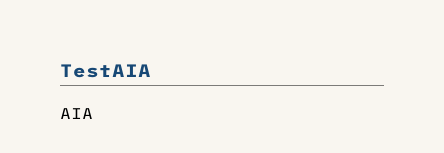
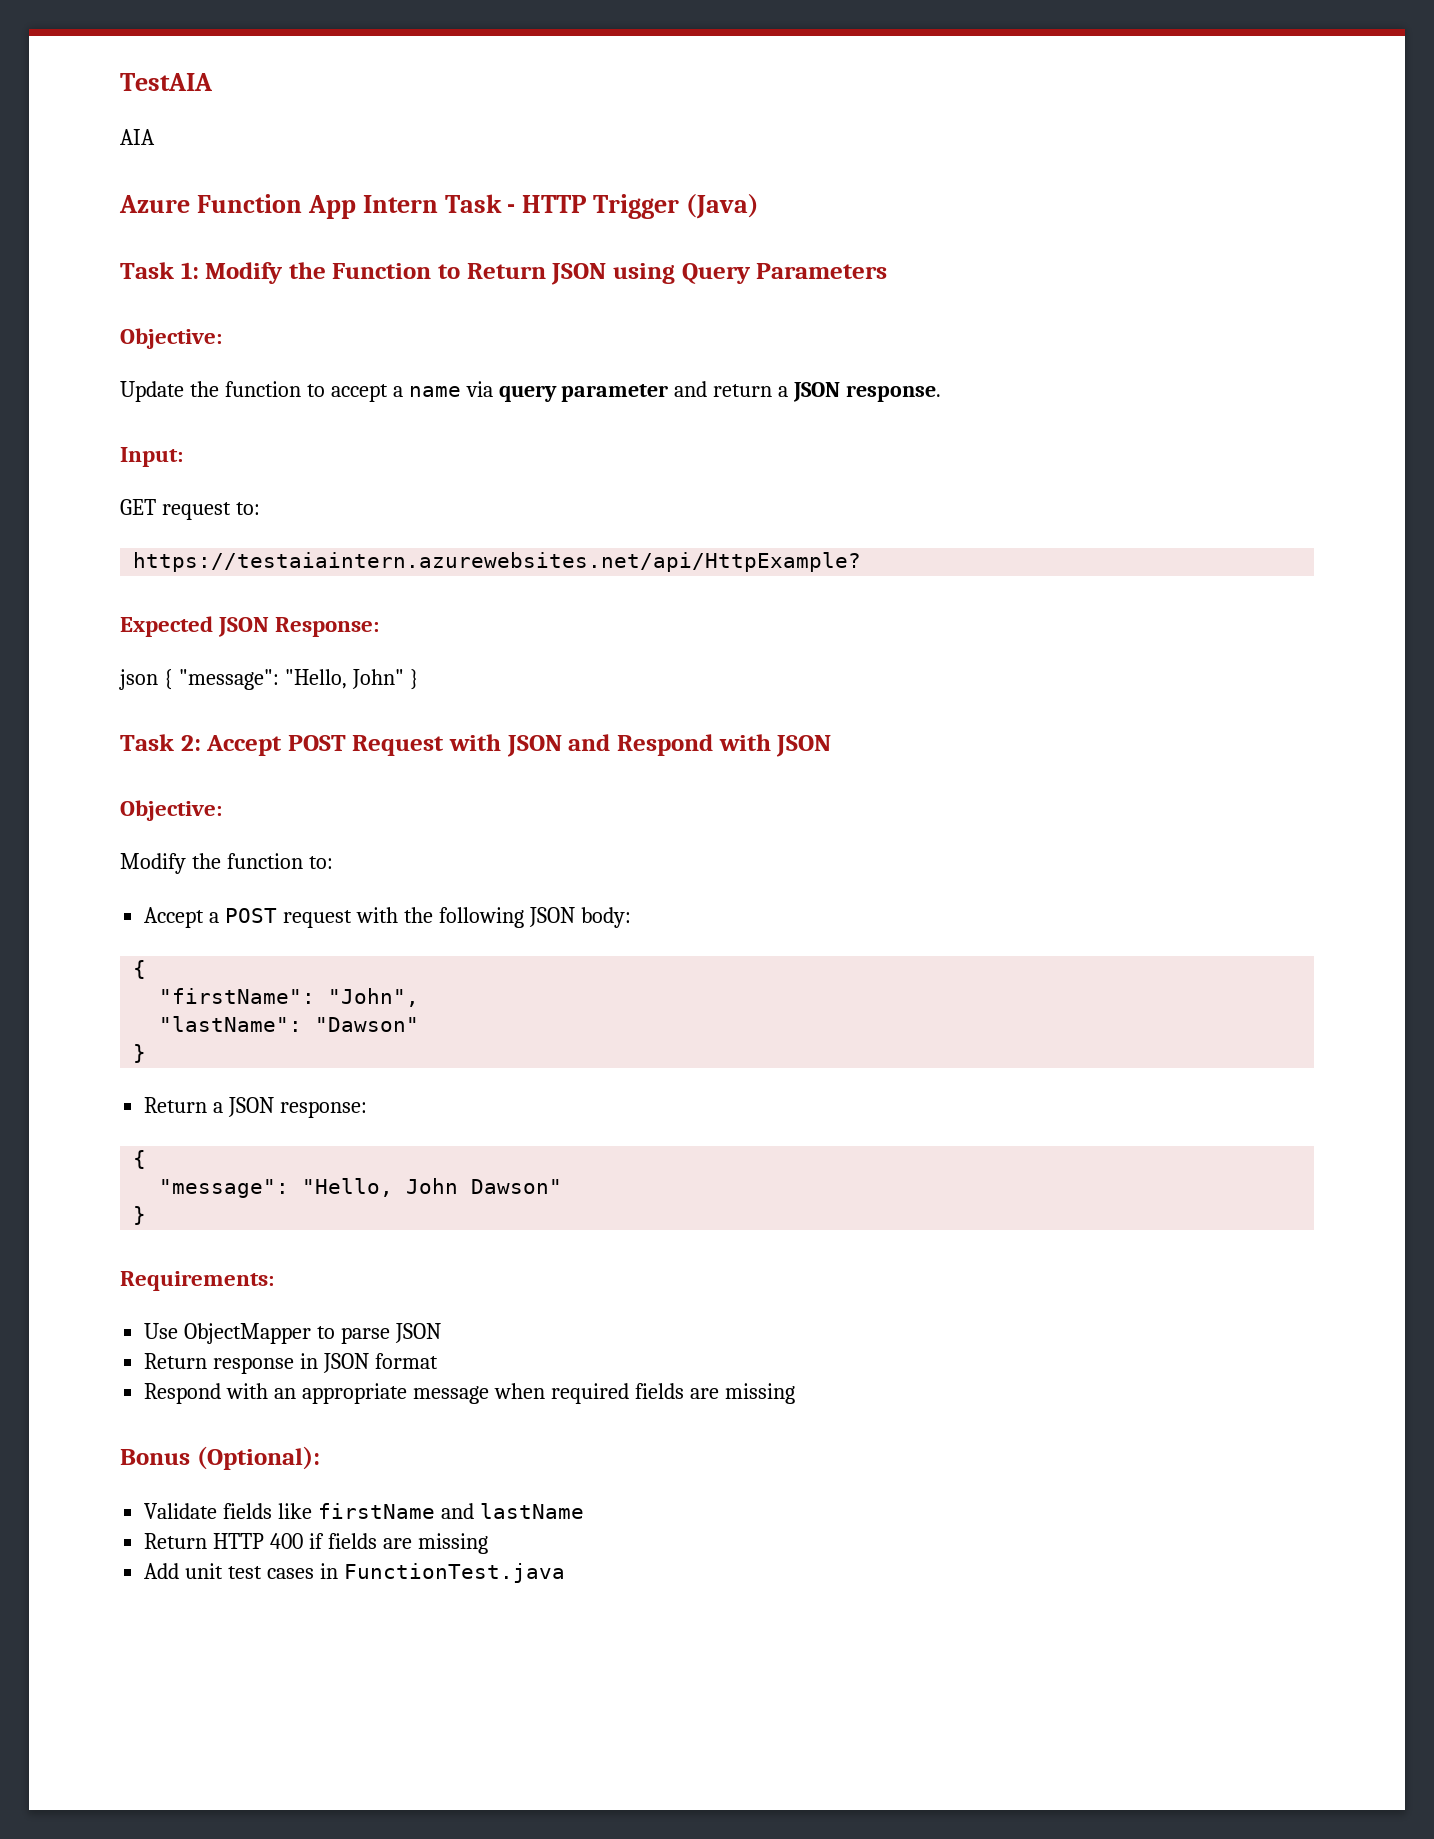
+ Azure Function App Intern Task - HTTP Trigger (Java)
+ Task 1: Modify the Function to Return JSON using Query Parameters
+ Objective:
+ Update the function to accept a name via query parameter and return a JSON response.
+ Input:
+ GET request to:
+ https://testaiaintern.azurewebsites.net/api/HttpExample?
+ Expected JSON Response:
+ json { "message": "Hello, John" }
+ Task 2: Accept POST Request with JSON and Respond with JSON
+ Objective:
+ Modify the function to:
+ Accept a POST request with the following JSON body:
+ {
+ "firstName": "John",
+ "lastName": "Dawson"
+ }
+ Return a JSON response:
+ {
+ "message": "Hello, John Dawson"
+ }
+ Requirements:
+ Use ObjectMapper to parse JSON
+ Return response in JSON format
+ Respond with an appropriate message when required fields are missing
+ Bonus (Optional):
+ Validate fields like firstName and lastName
+ Return HTTP 400 if fields are missing
+ Add unit test cases in FunctionTest.java

